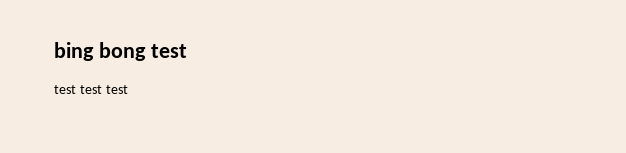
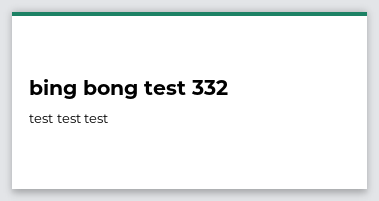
- bing bong test
+ bing bong test 332

